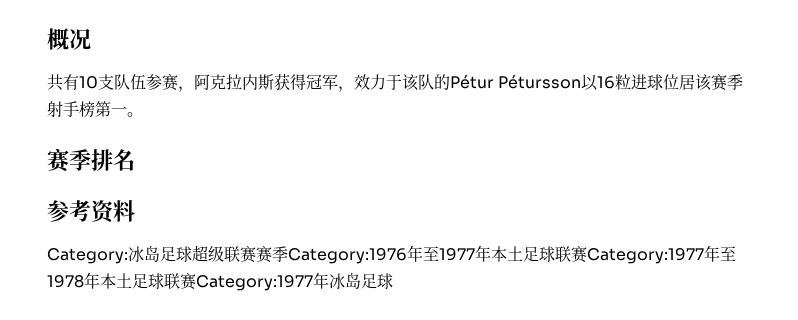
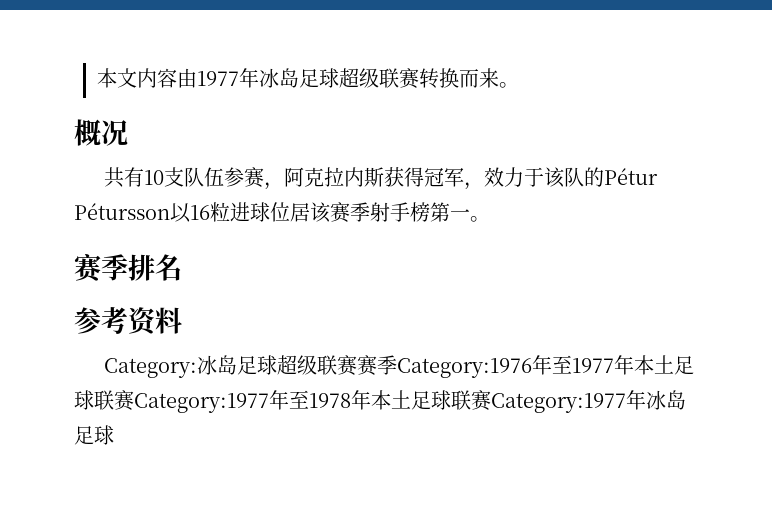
+ 本文内容由1977年冰岛足球超级联赛转换而来。

